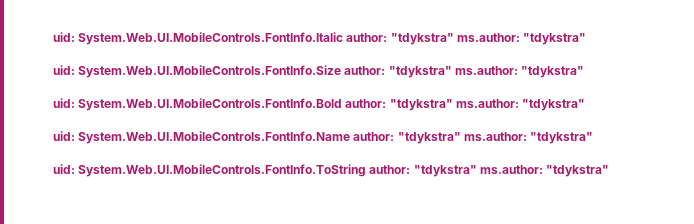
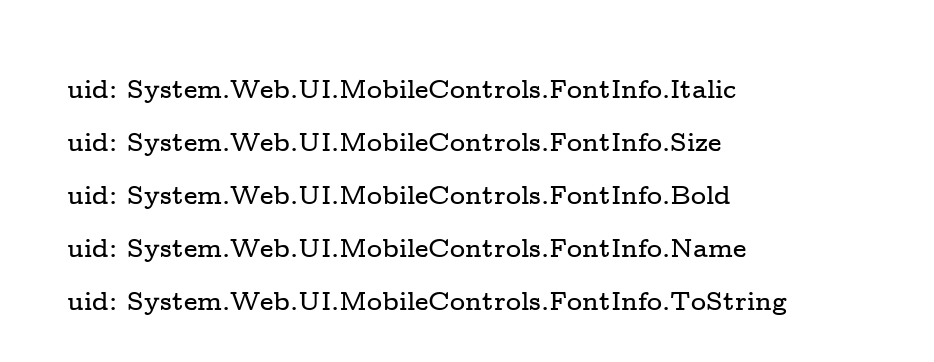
- uid: System.Web.UI.MobileControls.FontInfo.Italic author: "tdykstra" ms.author: "tdykstra"
- uid: System.Web.UI.MobileControls.FontInfo.Size author: "tdykstra" ms.author: "tdykstra"
- uid: System.Web.UI.MobileControls.FontInfo.Bold author: "tdykstra" ms.author: "tdykstra"
- uid: System.Web.UI.MobileControls.FontInfo.Name author: "tdykstra" ms.author: "tdykstra"
- uid: System.Web.UI.MobileControls.FontInfo.ToString author: "tdykstra" ms.author: "tdykstra"
+ uid: System.Web.UI.MobileControls.FontInfo.Italic
+ uid: System.Web.UI.MobileControls.FontInfo.Size
+ uid: System.Web.UI.MobileControls.FontInfo.Bold
+ uid: System.Web.UI.MobileControls.FontInfo.Name
+ uid: System.Web.UI.MobileControls.FontInfo.ToString

